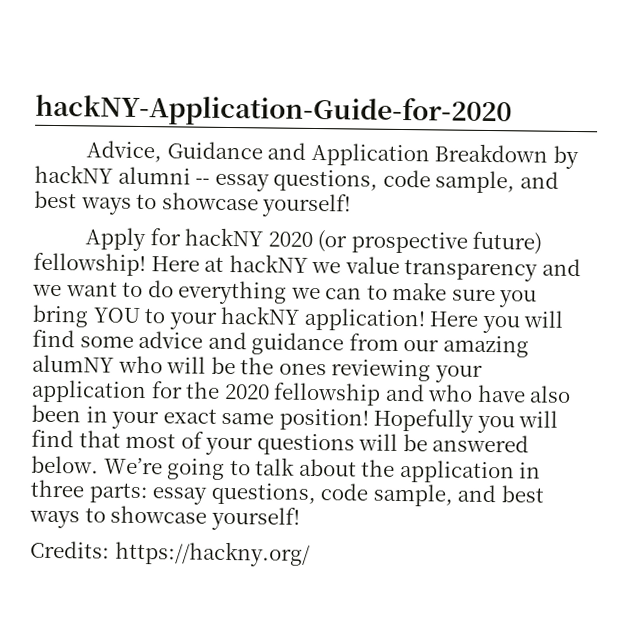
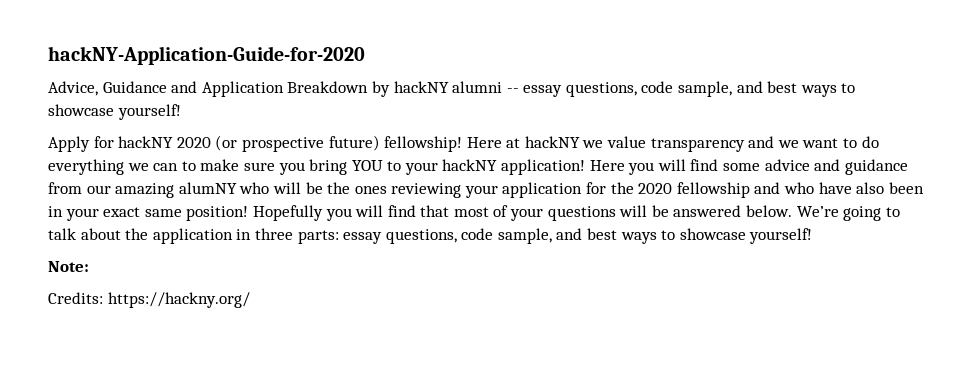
+ Note:

